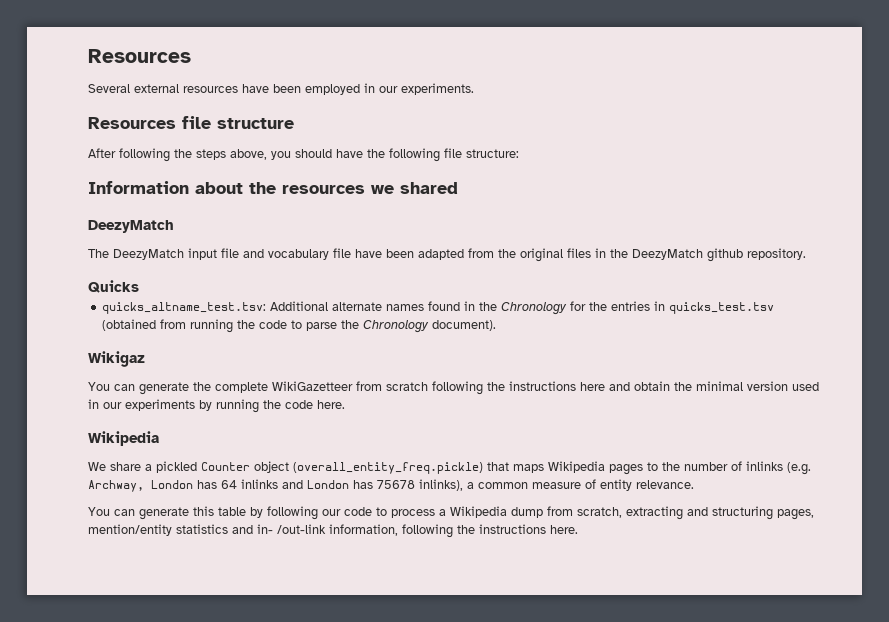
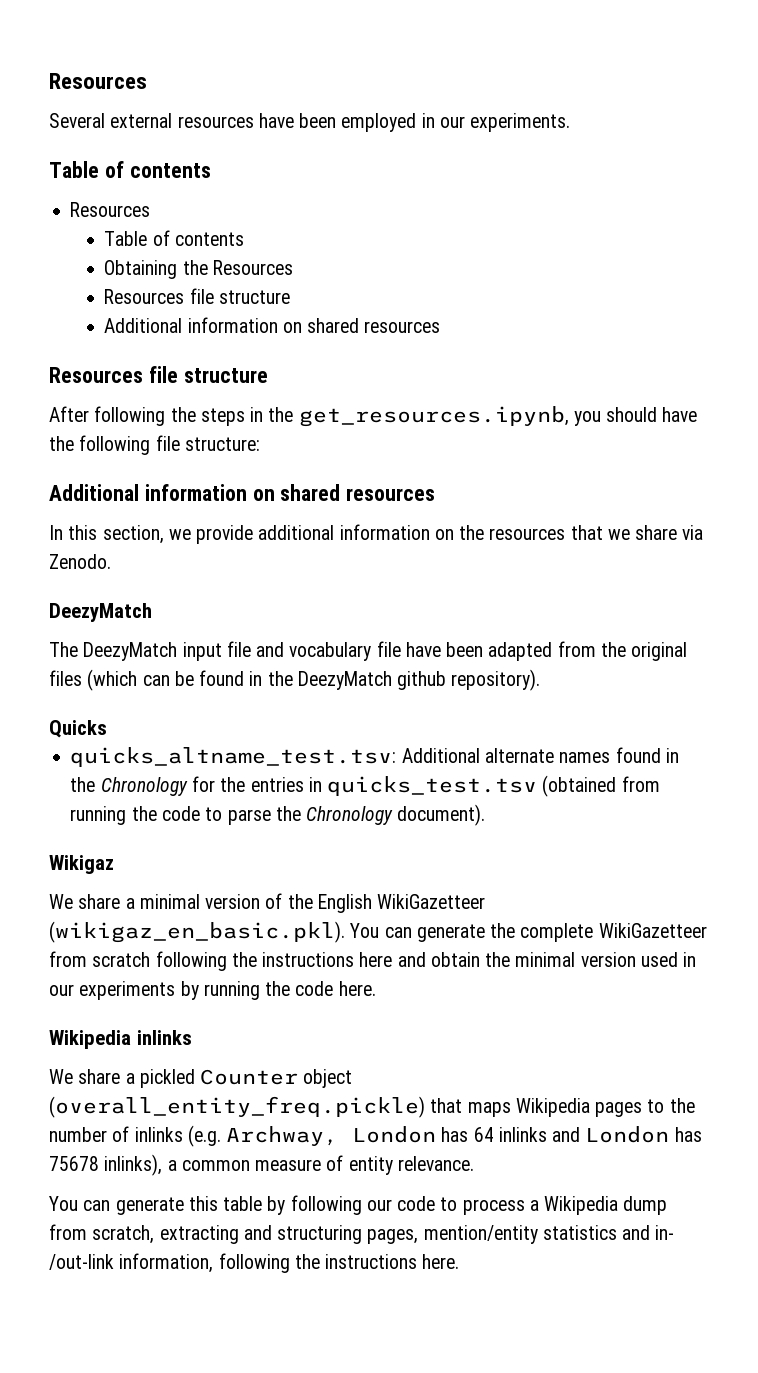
  Several external resources have been employed in our experiments.
+ Table of contents
+ Resources
+ Table of contents
+ Obtaining the Resources
+ Resources file structure
+ Additional information on shared resources
- After following the steps above, you should have the following file structure:
- Information about the resources we shared
+ After following the steps in the get_resources.ipynb, you should have the following file structure:
+ Additional information on shared resources
+ In this section, we provide additional information on the resources that we share via Zenodo.
- The DeezyMatch input file and vocabulary file have been adapted from the original files in the DeezyMatch github repository.
+ The DeezyMatch input file and vocabulary file have been adapted from the original files (which can be found in the DeezyMatch github repository).
- You can generate the complete WikiGazetteer from scratch following the instructions here and obtain the minimal version used in our experiments by running the code here.
- Wikipedia
+ We share a minimal version of the English WikiGazetteer (wikigaz_en_basic.pkl). You can generate the complete WikiGazetteer from scratch following the instructions here and obtain the minimal version used in our experiments by running the code here.
+ Wikipedia inlinks

